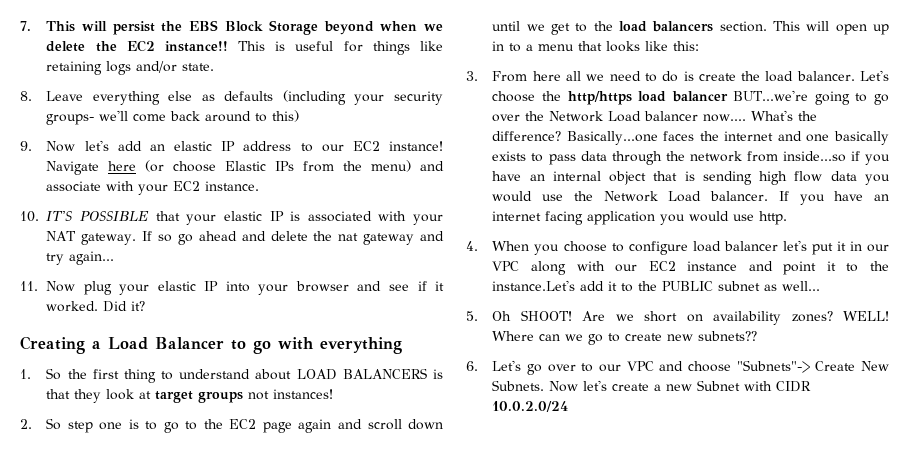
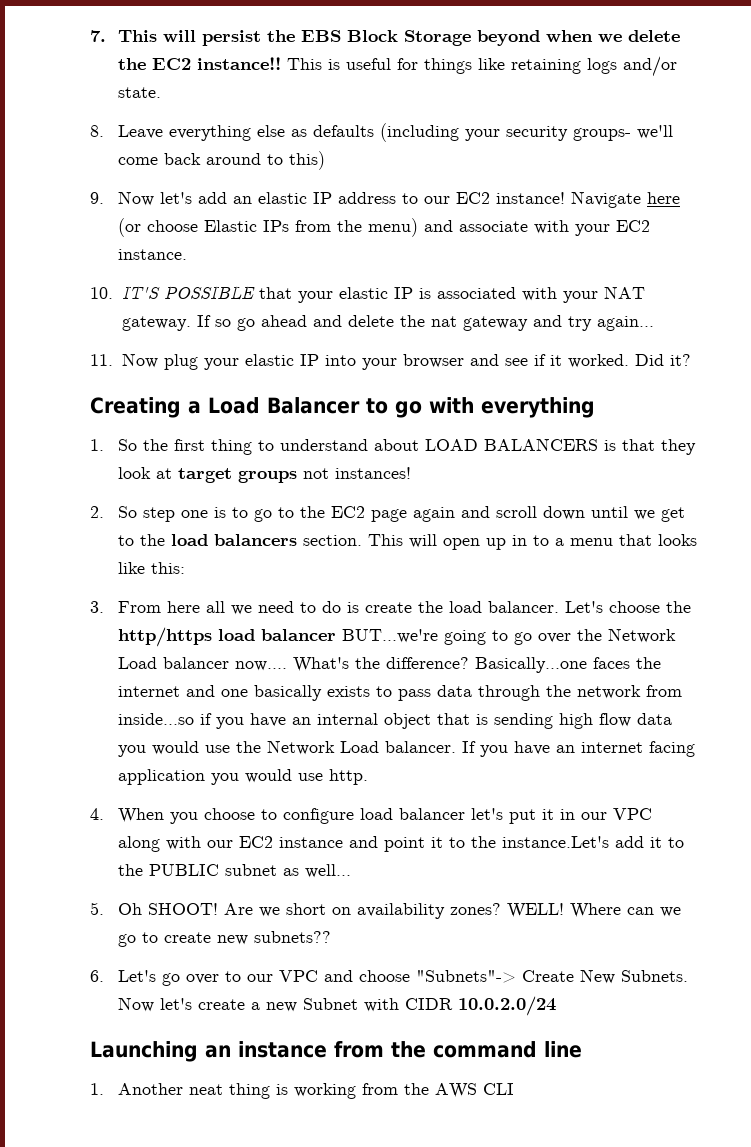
+ Launching an instance from the command line
+ 1. Another neat thing is working from the AWS CLI

